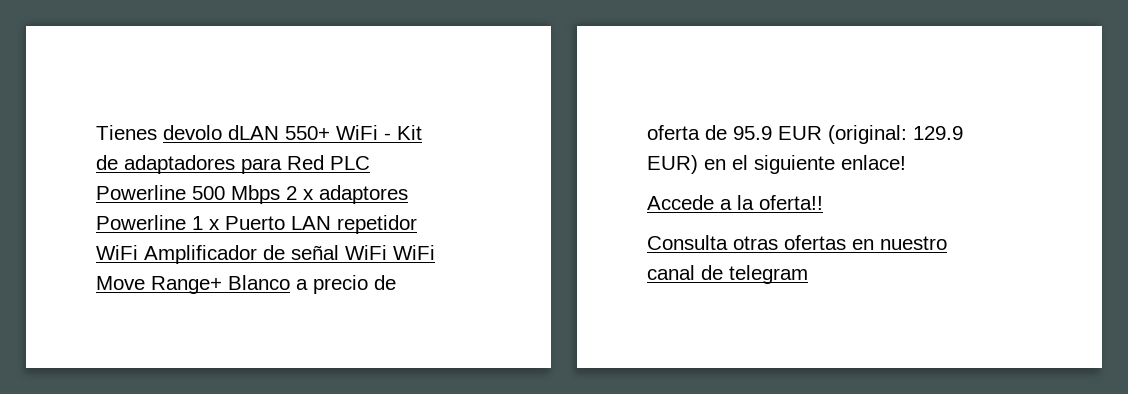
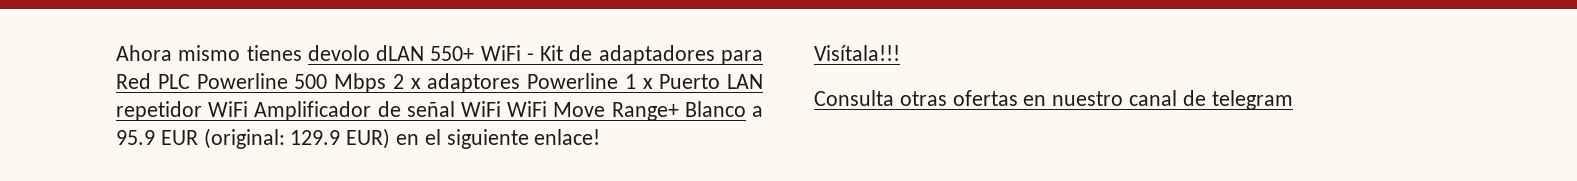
- Tienes devolo dLAN 550+ WiFi - Kit de adaptadores para Red PLC Powerline 500 Mbps 2 x adaptores Powerline 1 x Puerto LAN repetidor WiFi Amplificador de señal WiFi WiFi Move Range+ Blanco a precio de oferta de 95.9 EUR (original: 129.9 EUR) en el siguiente enlace!
+ Ahora mismo tienes devolo dLAN 550+ WiFi - Kit de adaptadores para Red PLC Powerline 500 Mbps 2 x adaptores Powerline 1 x Puerto LAN repetidor WiFi Amplificador de señal WiFi WiFi Move Range+ Blanco a 95.9 EUR (original: 129.9 EUR) en el siguiente enlace!
- Accede a la oferta!!
+ Visítala!!!

